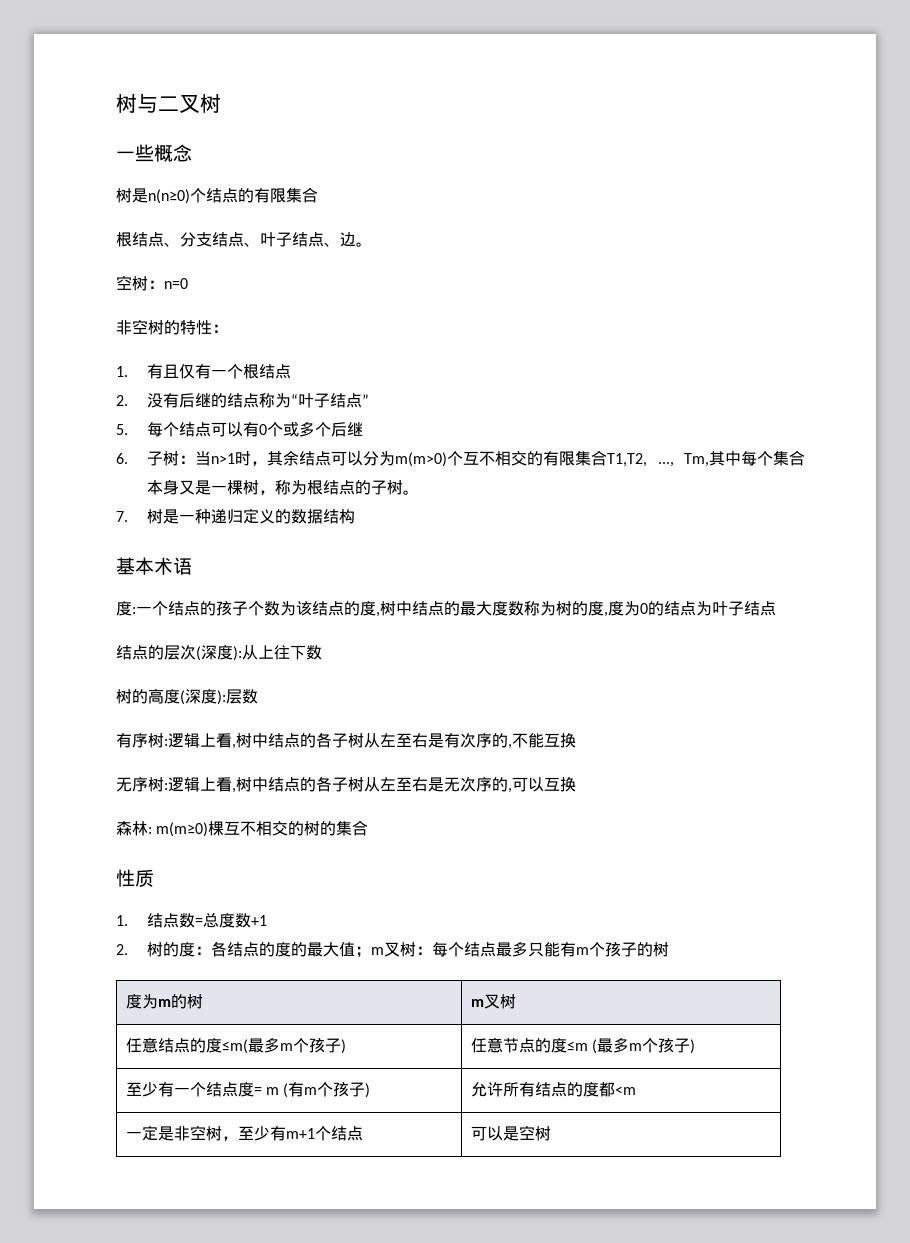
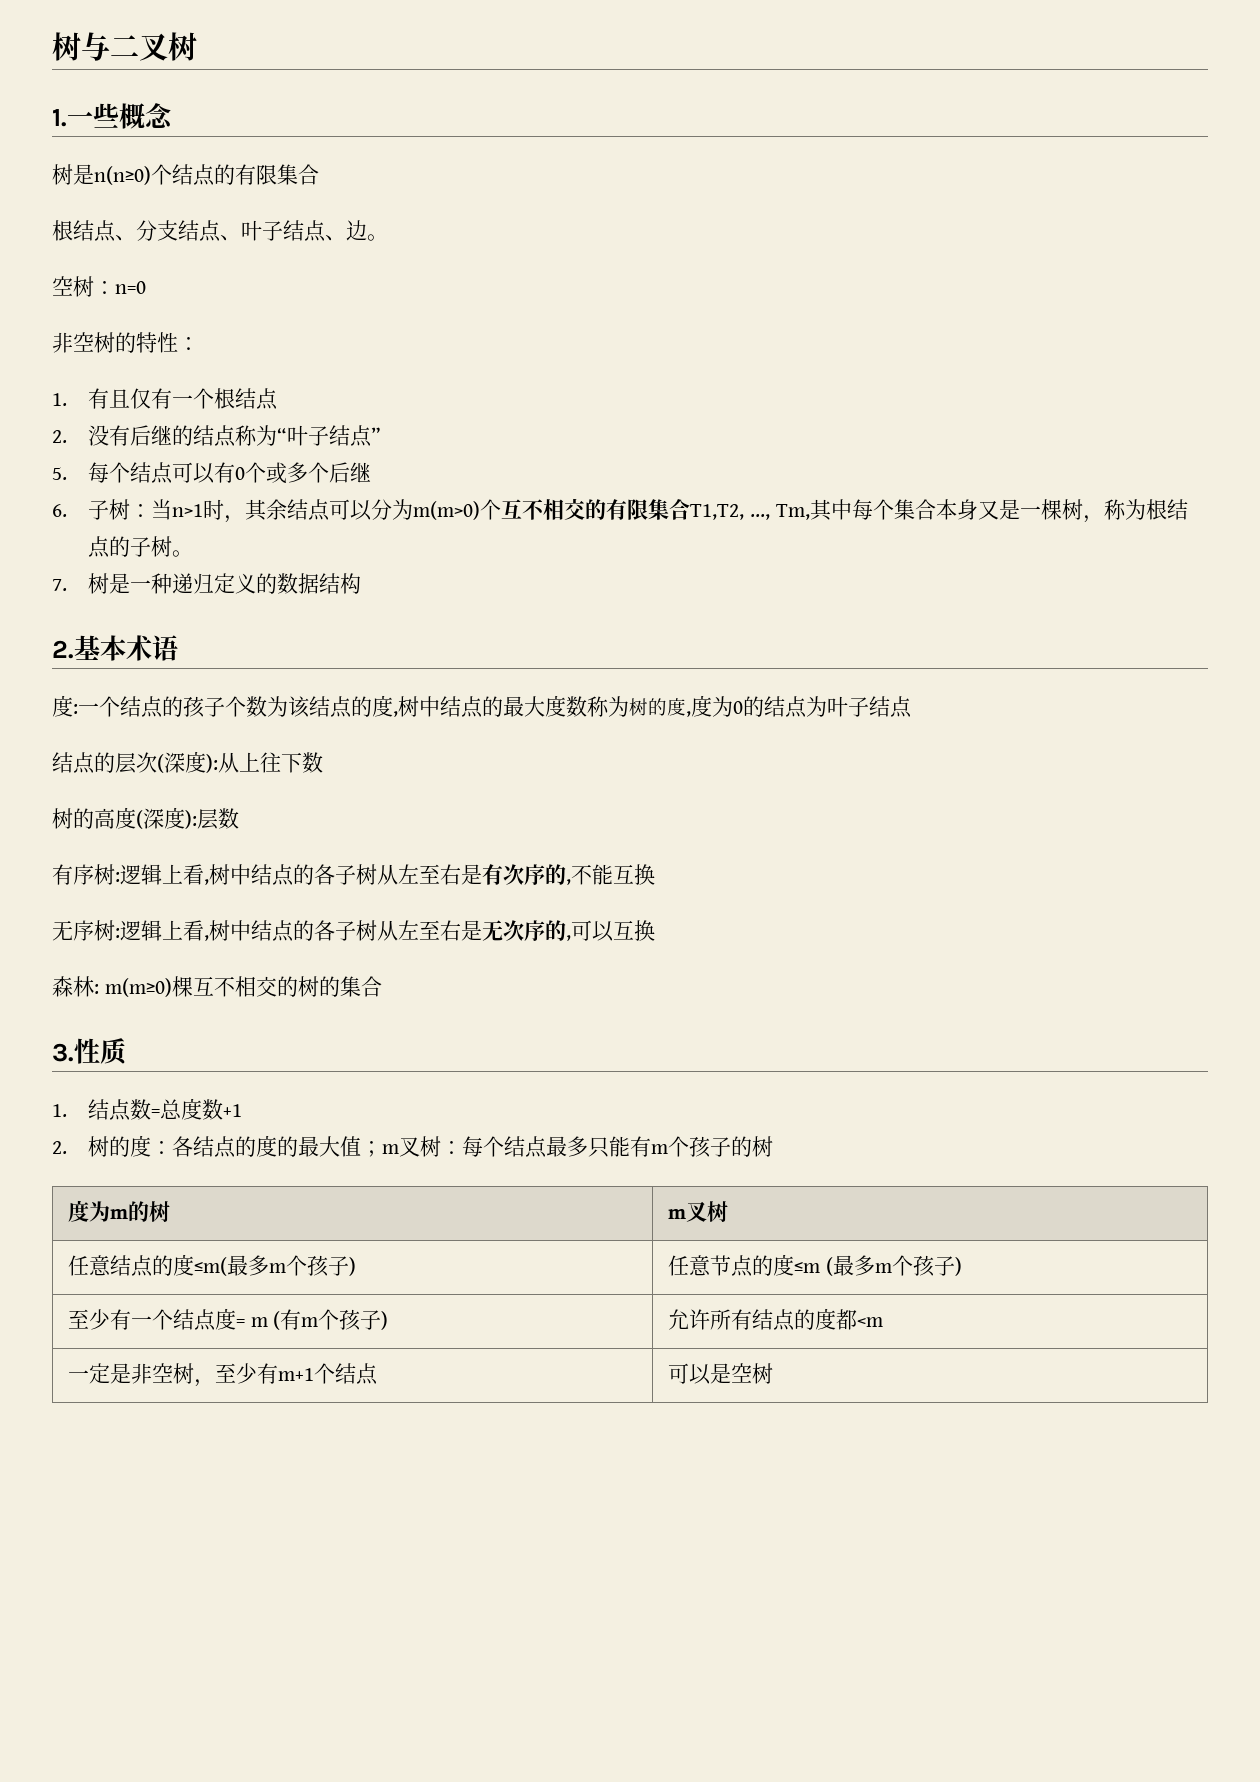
- 一些概念
+ 1.一些概念
- 基本术语
+ 2.基本术语
- 性质
+ 3.性质

